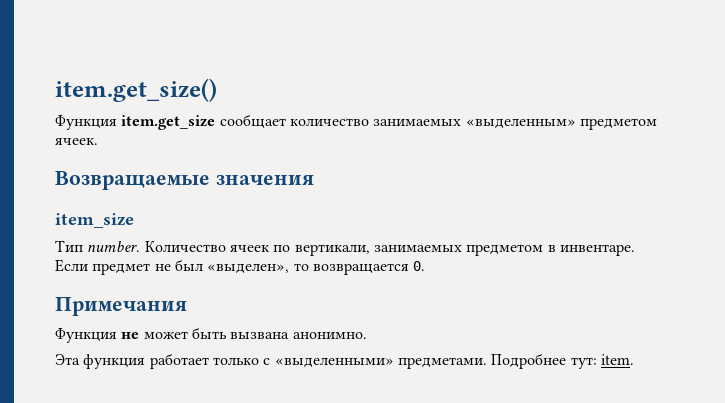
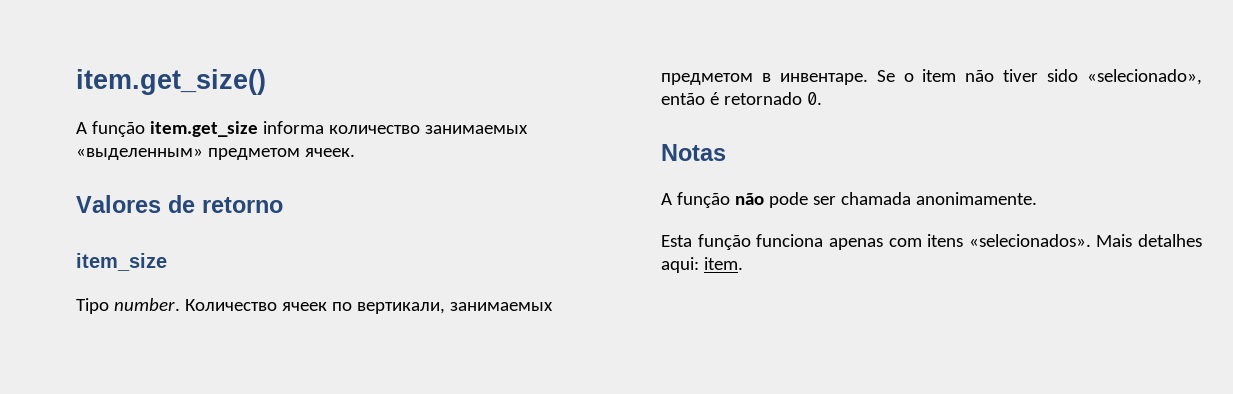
- Функция item.get_size сообщает количество занимаемых «выделенным» предметом ячеек.
+ A função item.get_size informa количество занимаемых «выделенным» предметом ячеек.
- Возвращаемые значения
+ Valores de retorno
- Тип number.
+ Tipo number.
- Если предмет не был «выделен», то возвращается 0.
- Примечания
- Функция не может быть вызвана анонимно.
- Эта функция работает только с «выделенными» предметами. Подробнее тут: item.
+ Se o item não tiver sido «selecionado», então é retornado 0.
+ Notas
+ A função não pode ser chamada anonimamente.
+ Esta função funciona apenas com itens «selecionados». Mais detalhes aqui: item.

